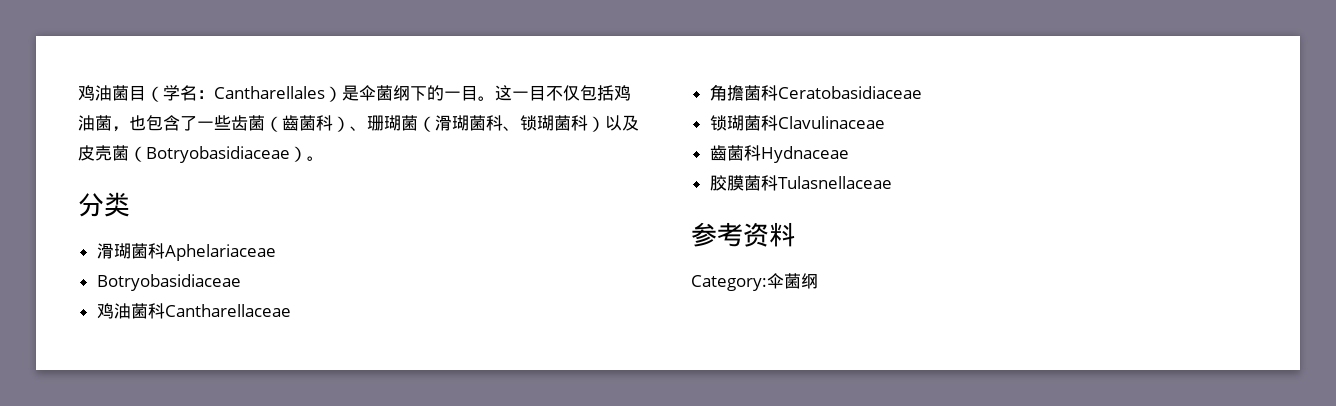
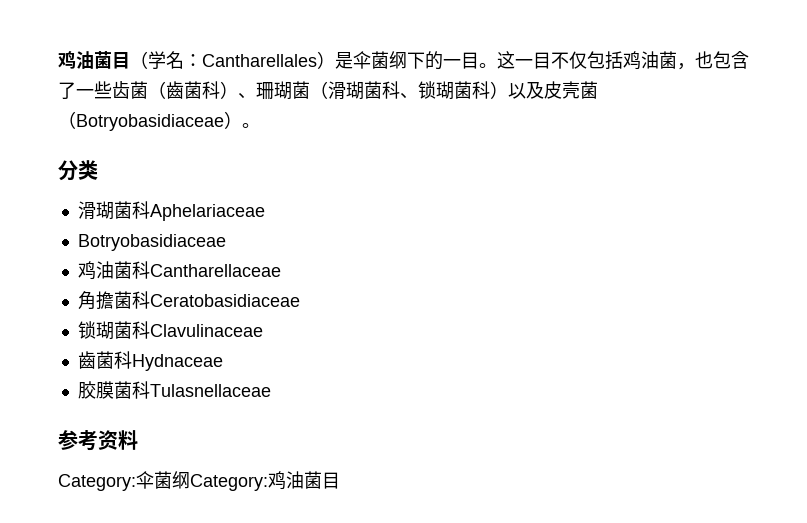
- Category:伞菌纲
+ Category:伞菌纲Category:鸡油菌目

